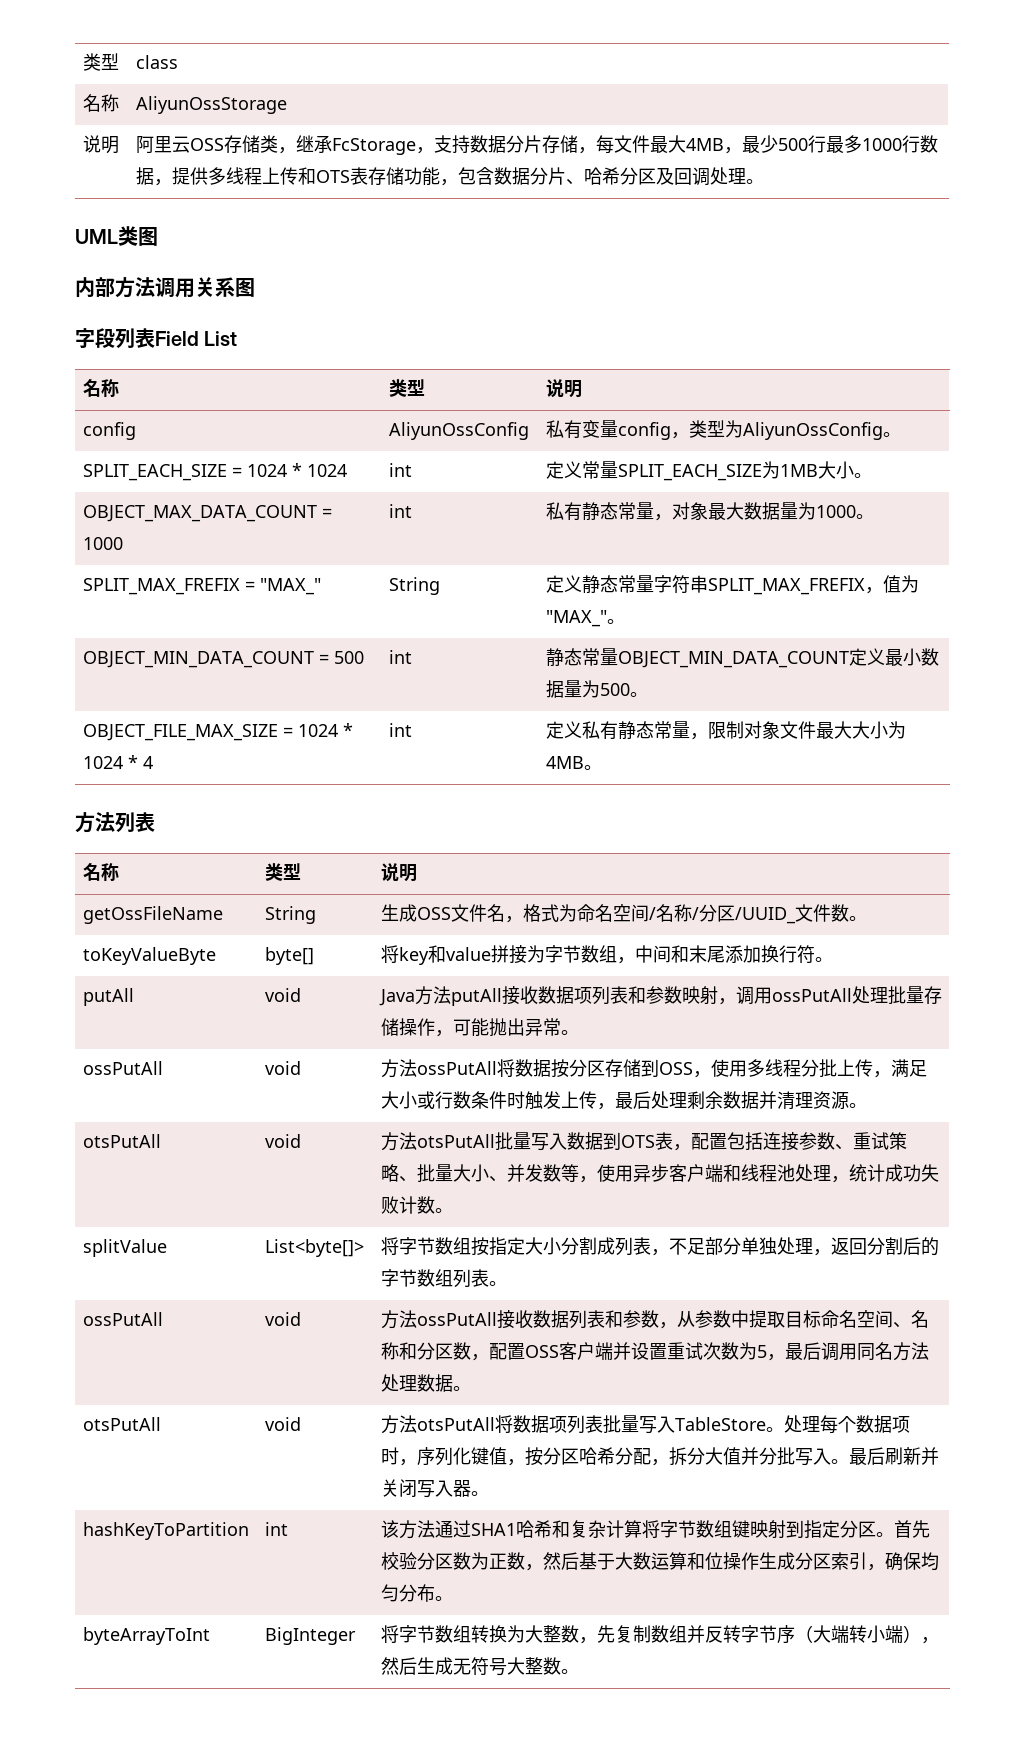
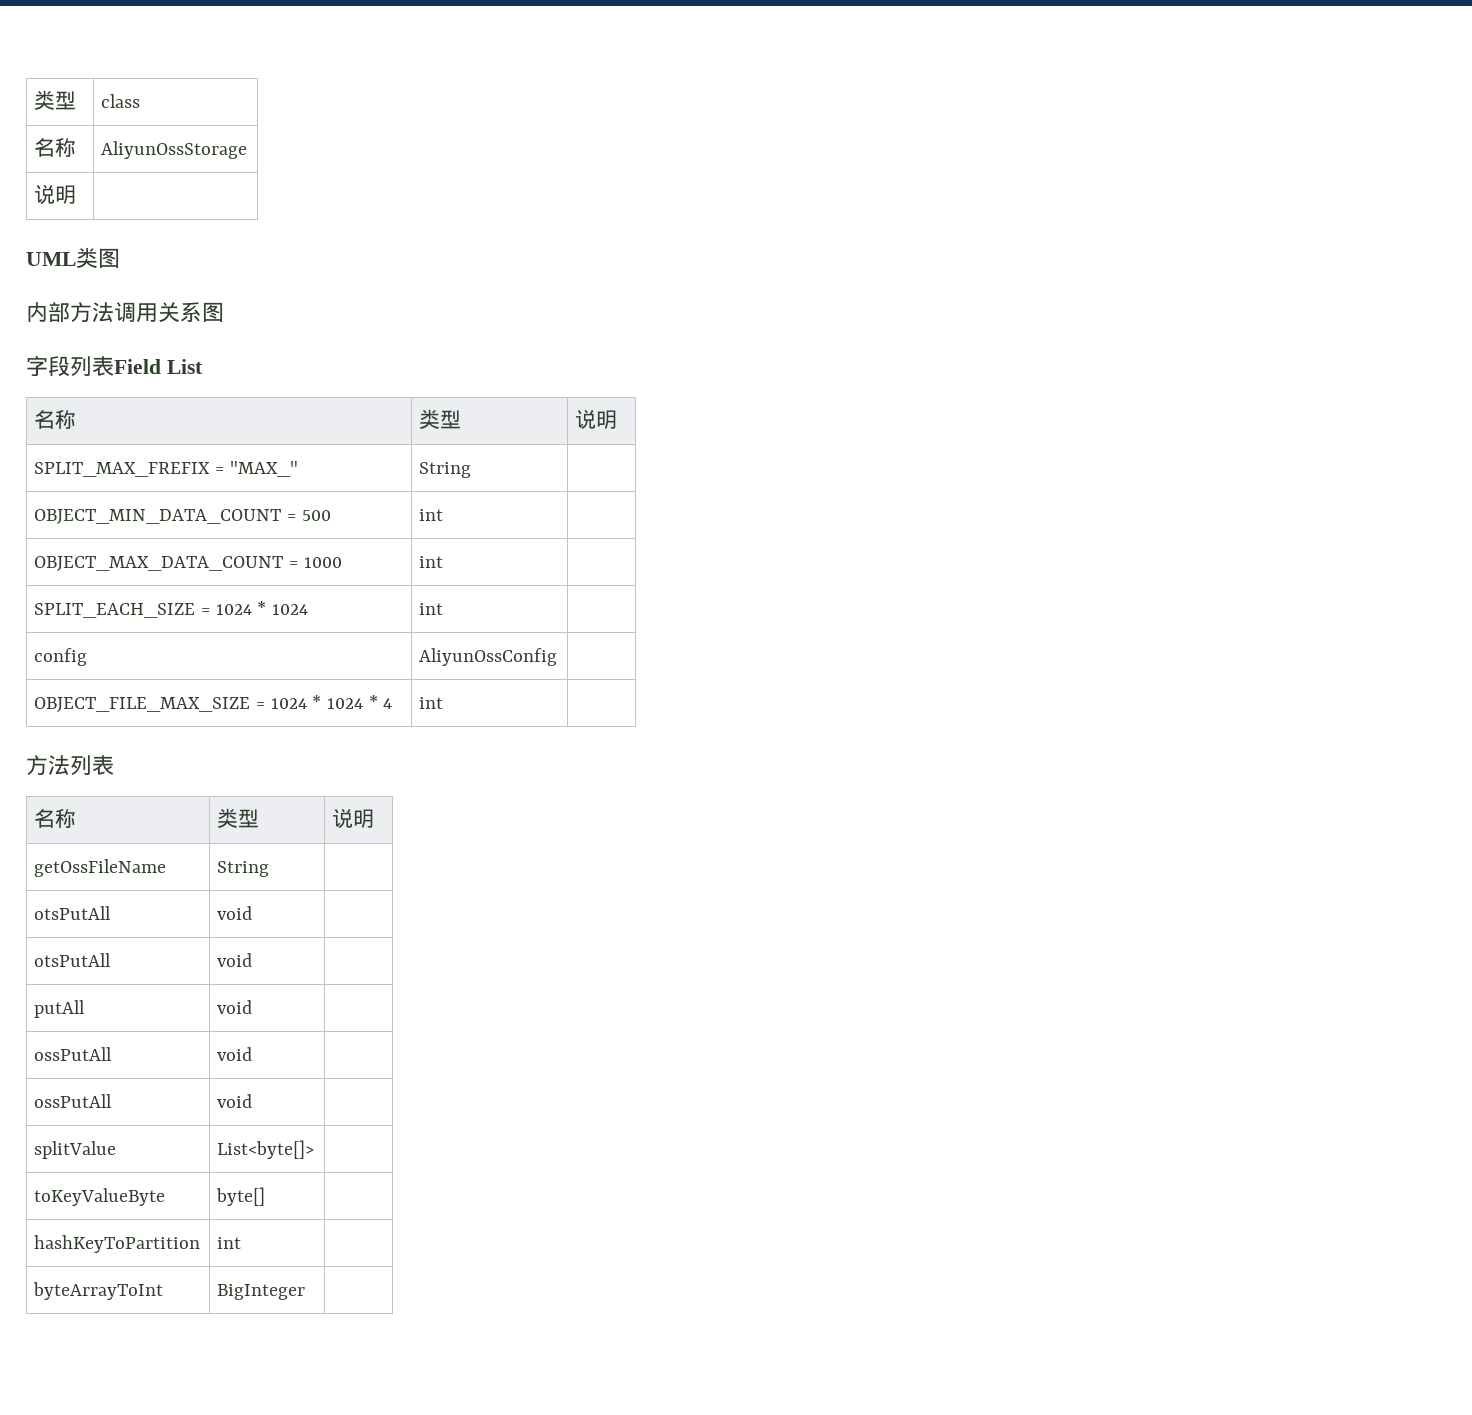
- 说明 | 阿里云OSS存储类，继承FcStorage，支持数据分片存储，每文件最大4MB，最少500行最多1000行数据，提供多线程上传和OTS表存储功能，包含数据分片、哈希分区及回调处理。
+ 说明 |
- config | AliyunOssConfig | 私有变量config，类型为AliyunOssConfig。
+ SPLIT_MAX_FREFIX = "MAX_" | String |
+ OBJECT_MIN_DATA_COUNT = 500 | int |
+ OBJECT_MAX_DATA_COUNT = 1000 | int |
- SPLIT_EACH_SIZE = 1024 * 1024 | int | 定义常量SPLIT_EACH_SIZE为1MB大小。
- OBJECT_MAX_DATA_COUNT = 1000 | int | 私有静态常量，对象最大数据量为1000。
- SPLIT_MAX_FREFIX = "MAX_" | String | 定义静态常量字符串SPLIT_MAX_FREFIX，值为"MAX_"。
- OBJECT_MIN_DATA_COUNT = 500 | int | 静态常量OBJECT_MIN_DATA_COUNT定义最小数据量为500。
+ SPLIT_EACH_SIZE = 1024 * 1024 | int |
+ config | AliyunOssConfig |
- OBJECT_FILE_MAX_SIZE = 1024 * 1024 * 4 | int | 定义私有静态常量，限制对象文件最大大小为4MB。
+ OBJECT_FILE_MAX_SIZE = 1024 * 1024 * 4 | int |
- getOssFileName | String | 生成OSS文件名，格式为命名空间/名称/分区/UUID_文件数。
- toKeyValueByte | byte[] | 将key和value拼接为字节数组，中间和末尾添加换行符。
- putAll | void | Java方法putAll接收数据项列表和参数映射，调用ossPutAll处理批量存储操作，可能抛出异常。
- ossPutAll | void | 方法ossPutAll将数据按分区存储到OSS，使用多线程分批上传，满足大小或行数条件时触发上传，最后处理剩余数据并清理资源。
- otsPutAll | void | 方法otsPutAll批量写入数据到OTS表，配置包括连接参数、重试策略、批量大小、并发数等，使用异步客户端和线程池处理，统计成功失败计数。
- splitValue | List<byte[]> | 将字节数组按指定大小分割成列表，不足部分单独处理，返回分割后的字节数组列表。
- ossPutAll | void | 方法ossPutAll接收数据列表和参数，从参数中提取目标命名空间、名称和分区数，配置OSS客户端并设置重试次数为5，最后调用同名方法处理数据。
- otsPutAll | void | 方法otsPutAll将数据项列表批量写入TableStore。处理每个数据项时，序列化键值，按分区哈希分配，拆分大值并分批写入。最后刷新并关闭写入器。
- hashKeyToPartition | int | 该方法通过SHA1哈希和复杂计算将字节数组键映射到指定分区。首先校验分区数为正数，然后基于大数运算和位操作生成分区索引，确保均匀分布。
- byteArrayToInt | BigInteger | 将字节数组转换为大整数，先复制数组并反转字节序（大端转小端），然后生成无符号大整数。
+ getOssFileName | String |
+ otsPutAll | void |
+ otsPutAll | void |
+ putAll | void |
+ ossPutAll | void |
+ ossPutAll | void |
+ splitValue | List<byte[]> |
+ toKeyValueByte | byte[] |
+ hashKeyToPartition | int |
+ byteArrayToInt | BigInteger |

